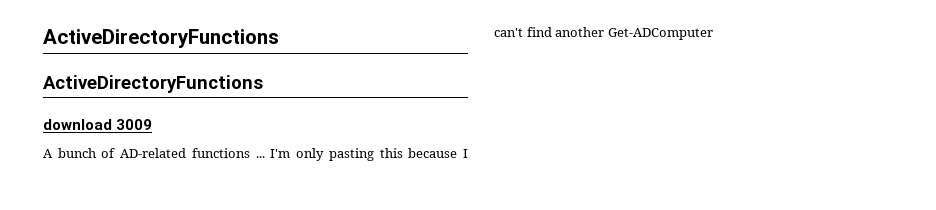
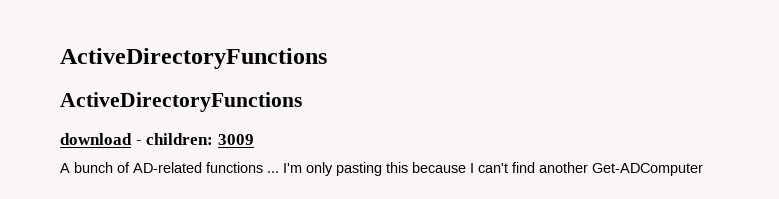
- download 3009
+ download - children: 3009

